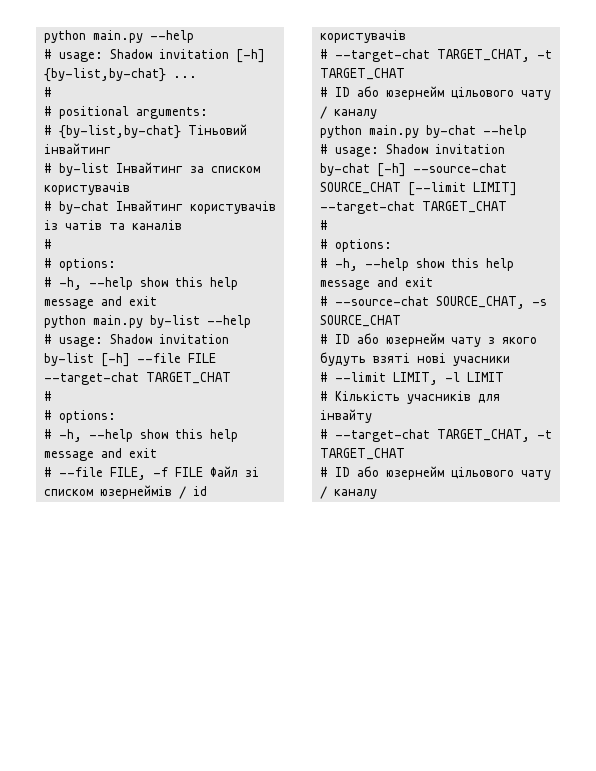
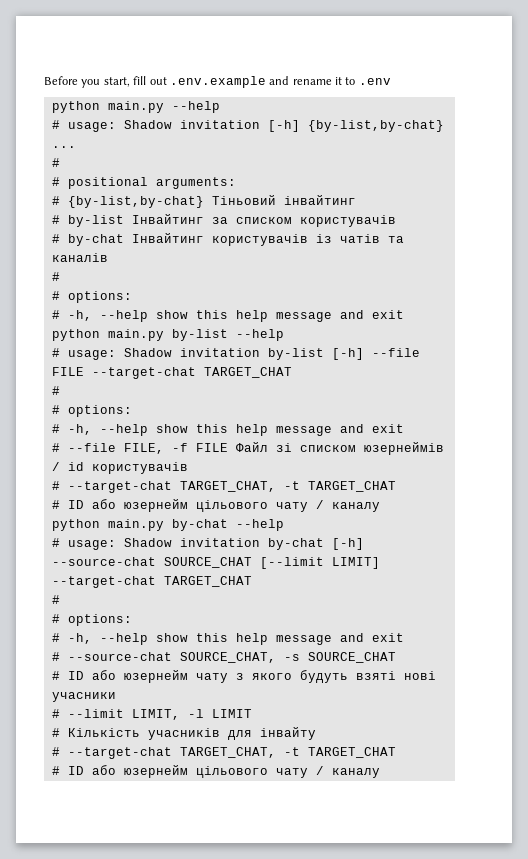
+ Before you start, fill out .env.example and rename it to .env

